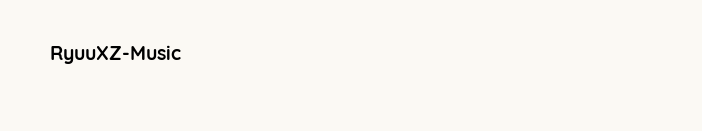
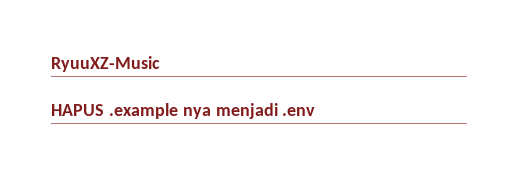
+ HAPUS .example nya menjadi .env

